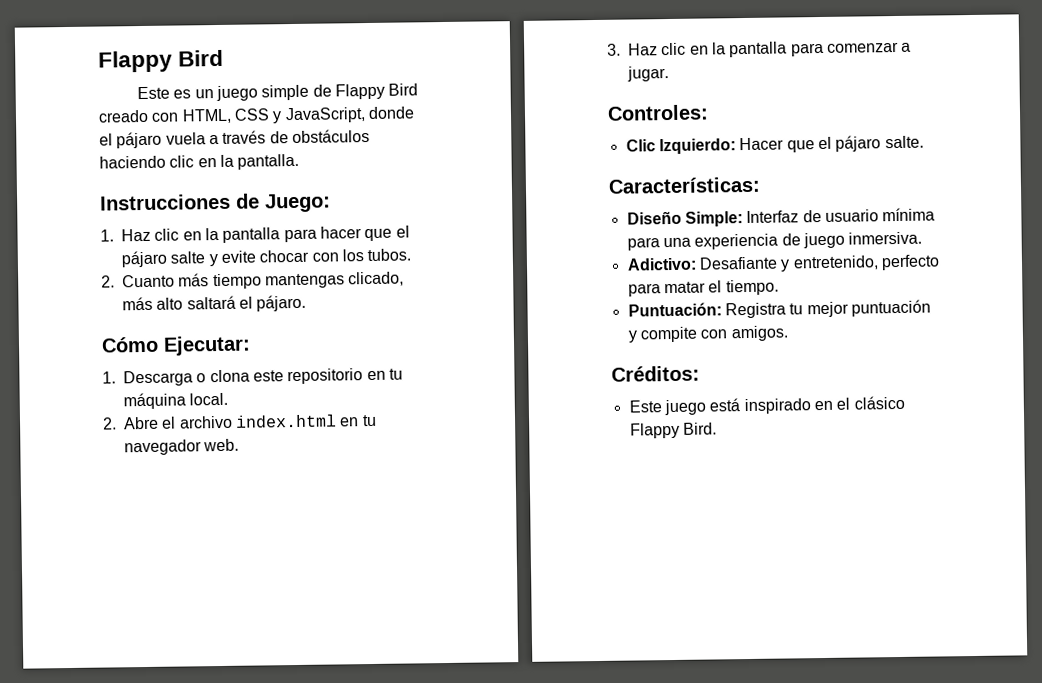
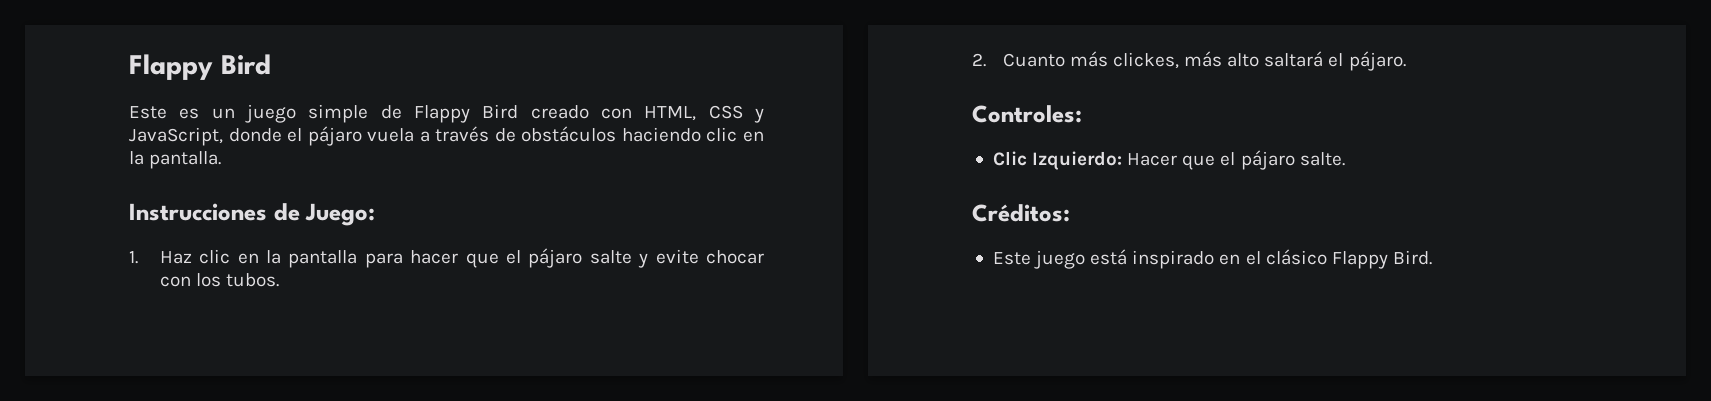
- 2. Cuanto más tiempo mantengas clicado, más alto saltará el pájaro.
+ 2. Cuanto más clickes, más alto saltará el pájaro.
- Cómo Ejecutar:
- 1. Descarga o clona este repositorio en tu máquina local.
- 2. Abre el archivo index.html en tu navegador web.
- 3. Haz clic en la pantalla para comenzar a jugar.
- Características:
- Diseño Simple: Interfaz de usuario mínima para una experiencia de juego inmersiva.
- Adictivo: Desafiante y entretenido, perfecto para matar el tiempo.
- Puntuación: Registra tu mejor puntuación y compite con amigos.

